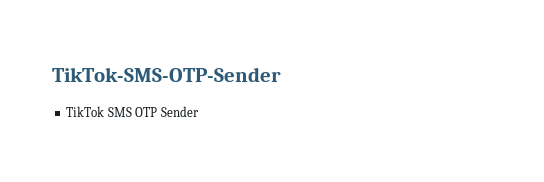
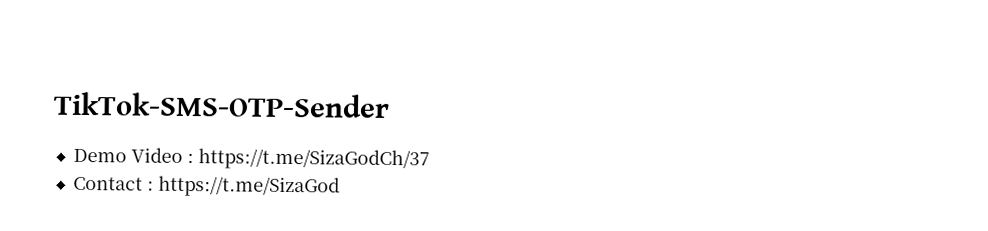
- TikTok SMS OTP Sender
+ Demo Video : https://t.me/SizaGodCh/37
+ Contact : https://t.me/SizaGod

